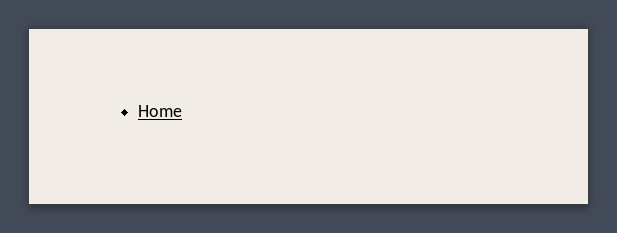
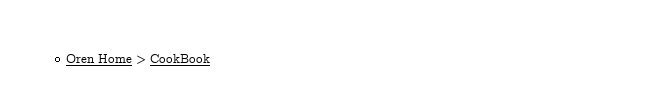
- Home
+ Oren Home > CookBook

